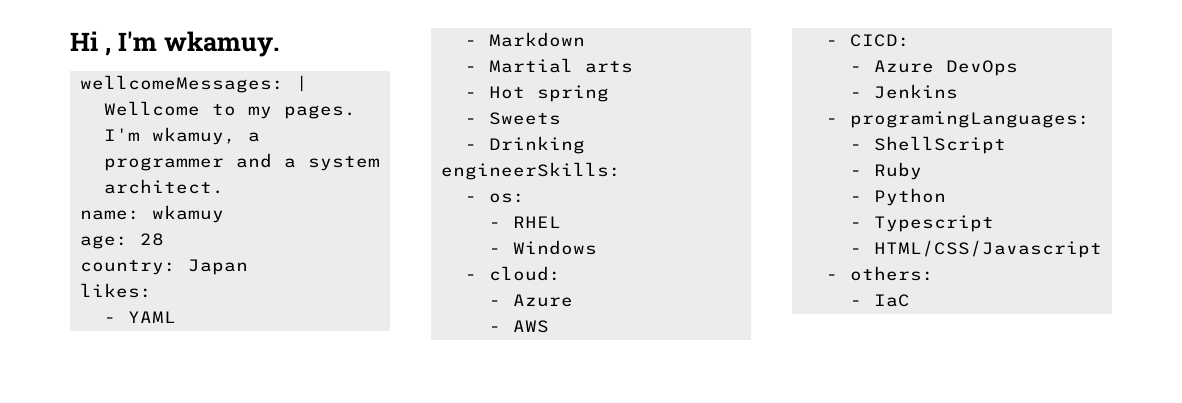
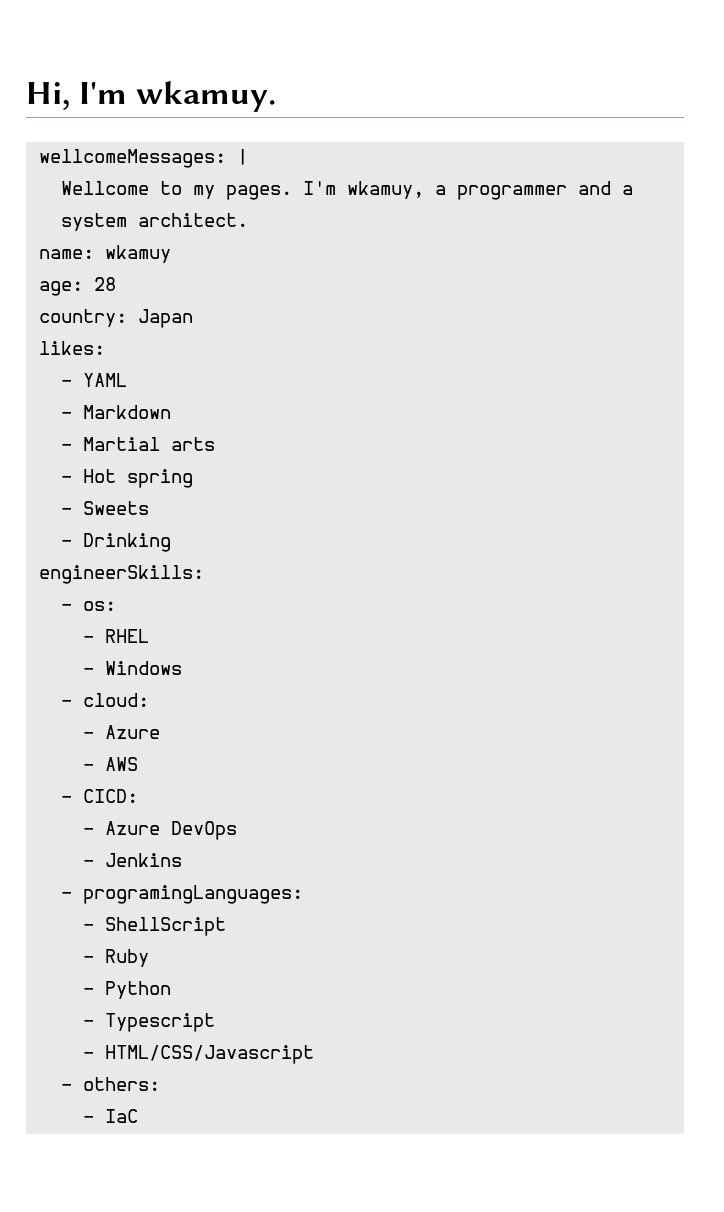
- Hi , I'm wkamuy.
+ Hi, I'm wkamuy.

